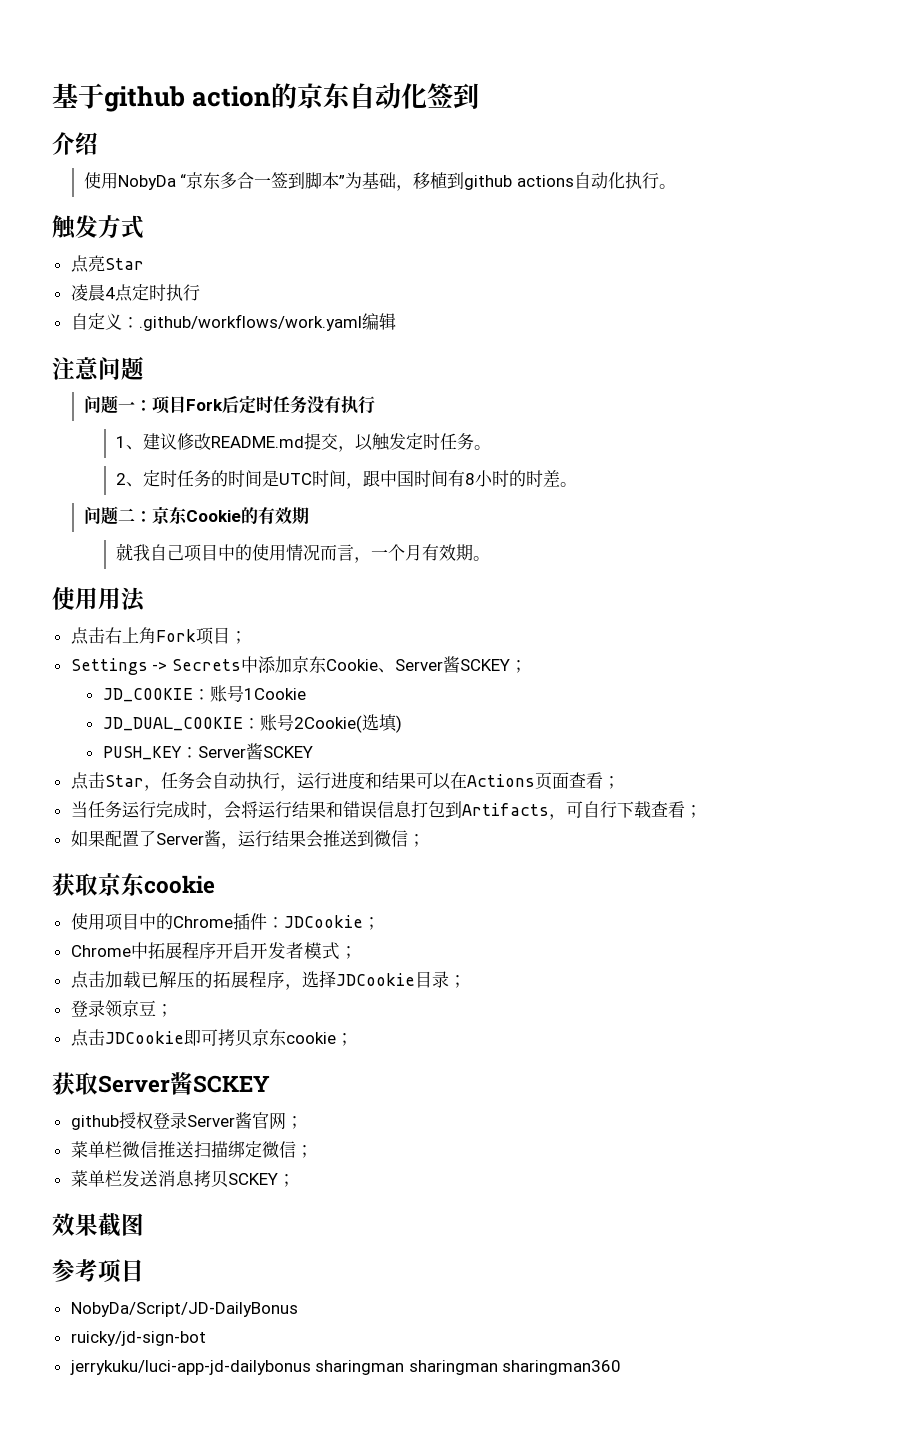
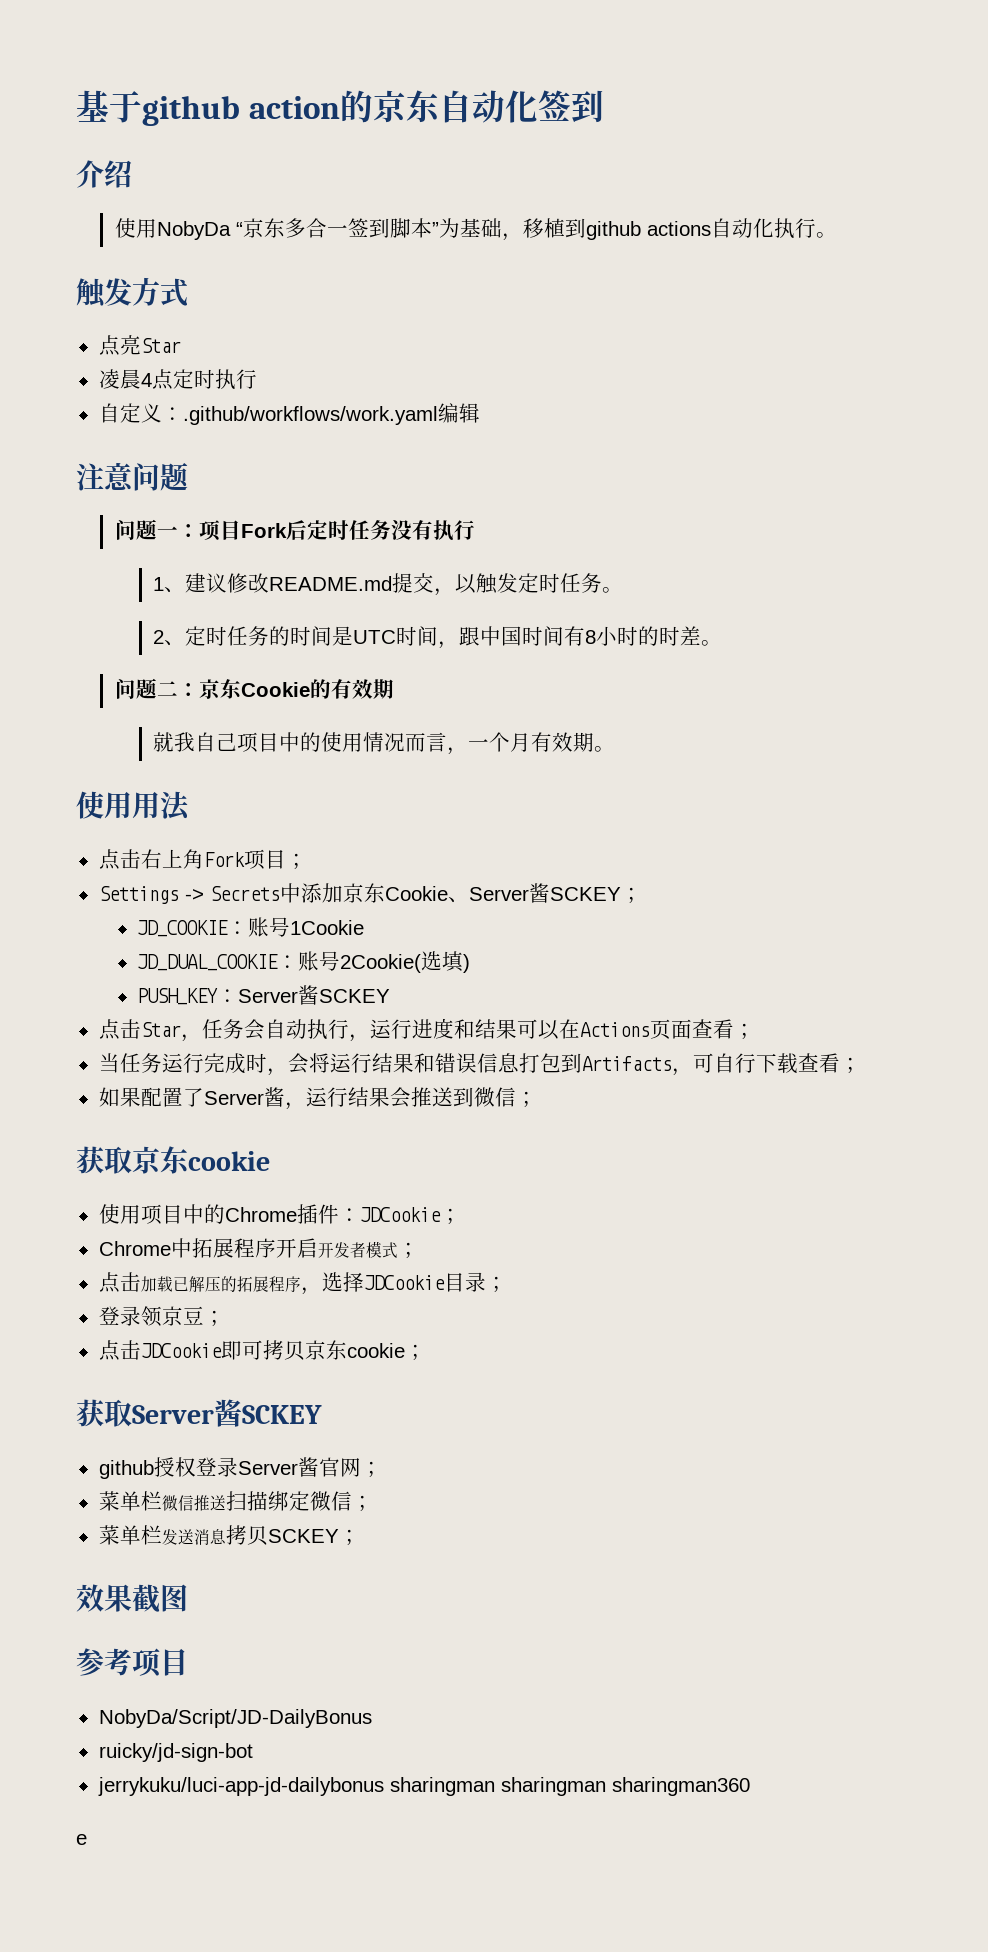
+ e

